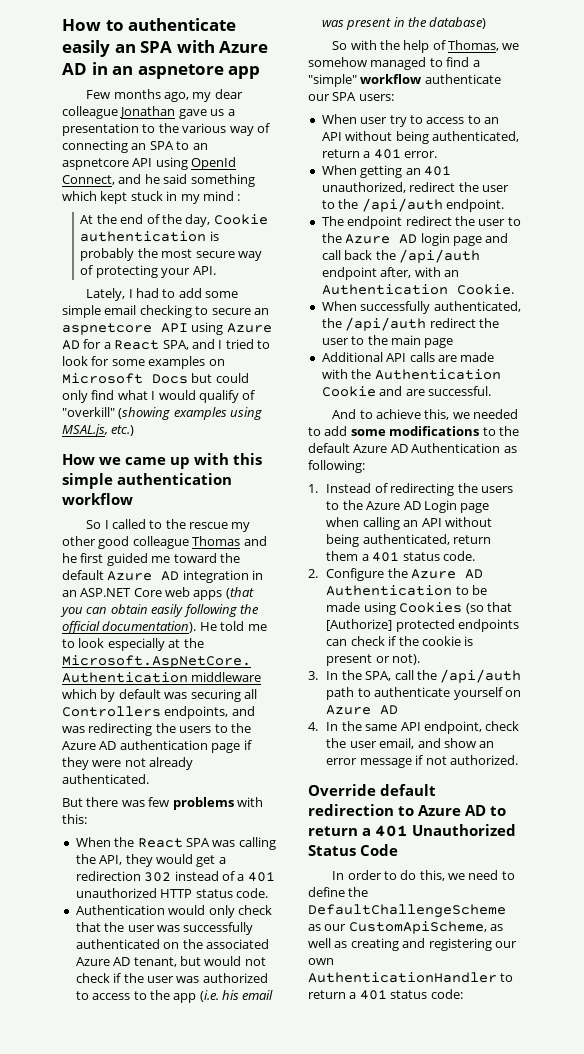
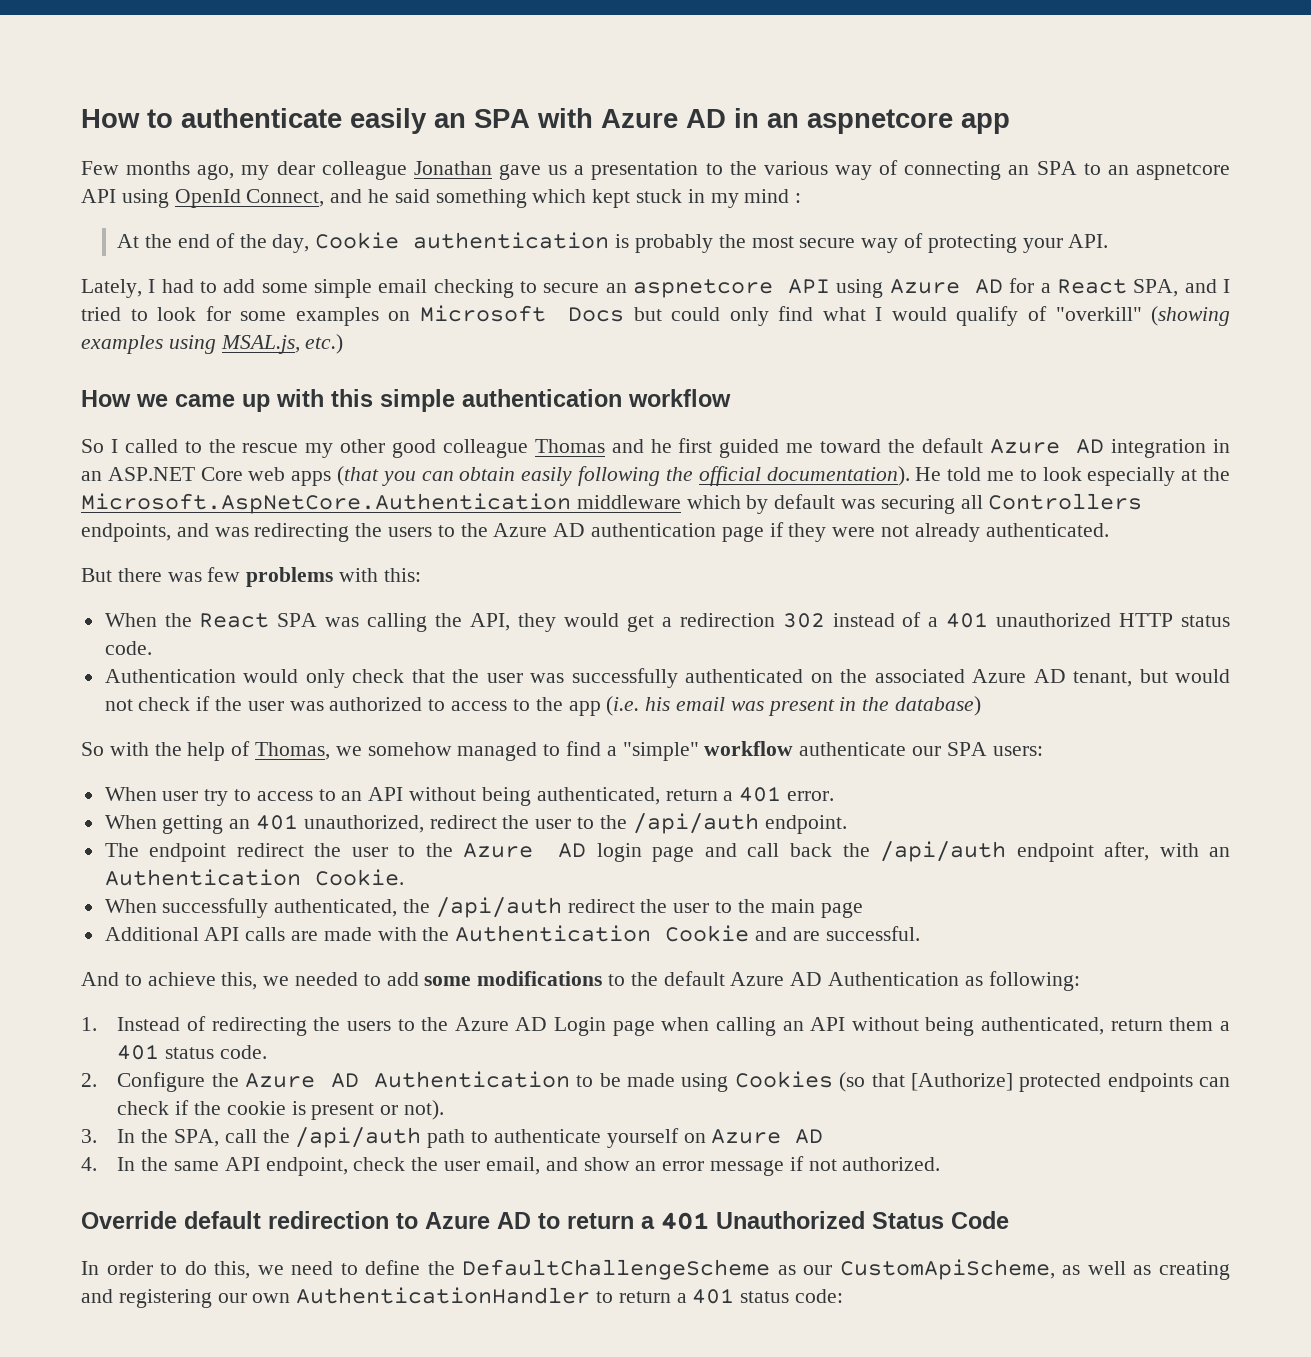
- How to authenticate easily an SPA with Azure AD in an aspnetore app
+ How to authenticate easily an SPA with Azure AD in an aspnetcore app

